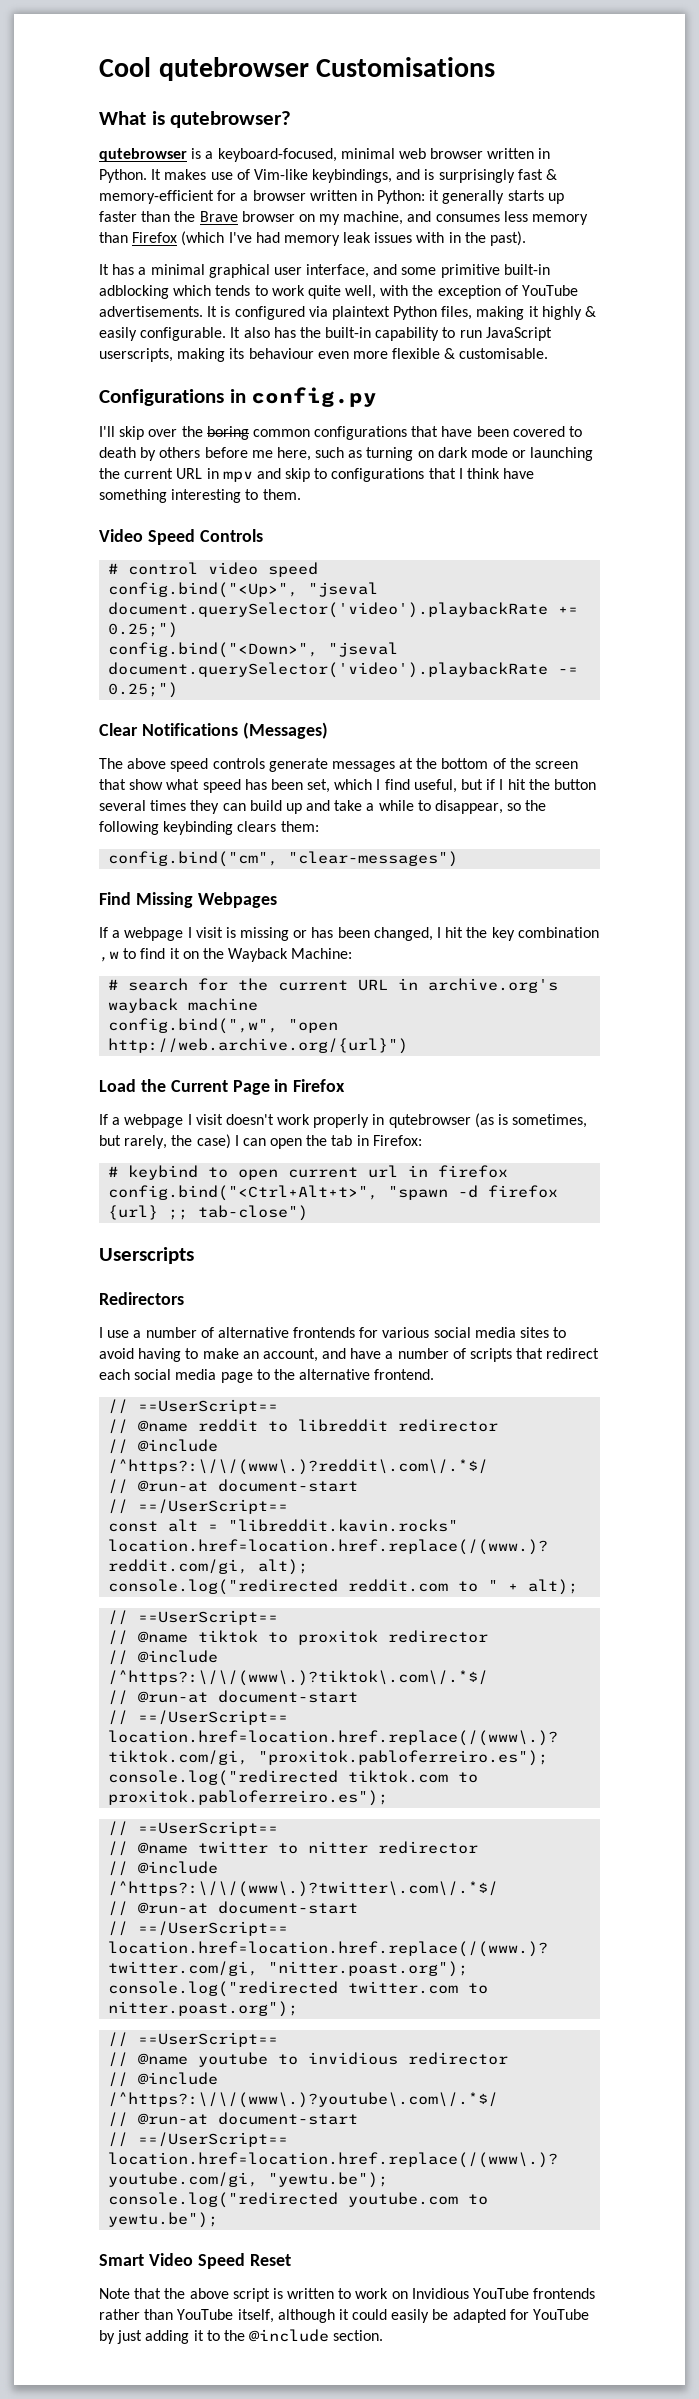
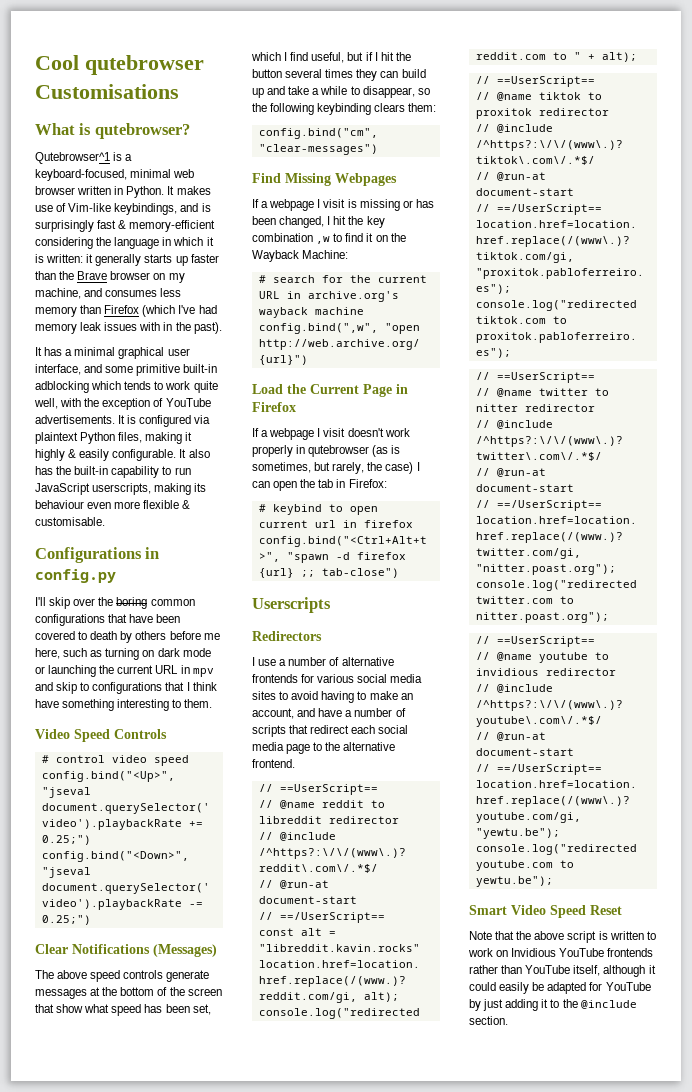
- qutebrowser is a keyboard-focused, minimal web browser written in Python.
+ Qutebrowser^1 is a keyboard-focused, minimal web browser written in Python.
- It makes use of Vim-like keybindings, and is surprisingly fast & memory-efficient for a browser written in Python: it generally starts up faster than the Brave browser on my machine, and consumes less memory than Firefox (which I've had memory leak issues with in the past).
+ It makes use of Vim-like keybindings, and is surprisingly fast & memory-efficient considering the language in which it is written: it generally starts up faster than the Brave browser on my machine, and consumes less memory than Firefox (which I've had memory leak issues with in the past).

